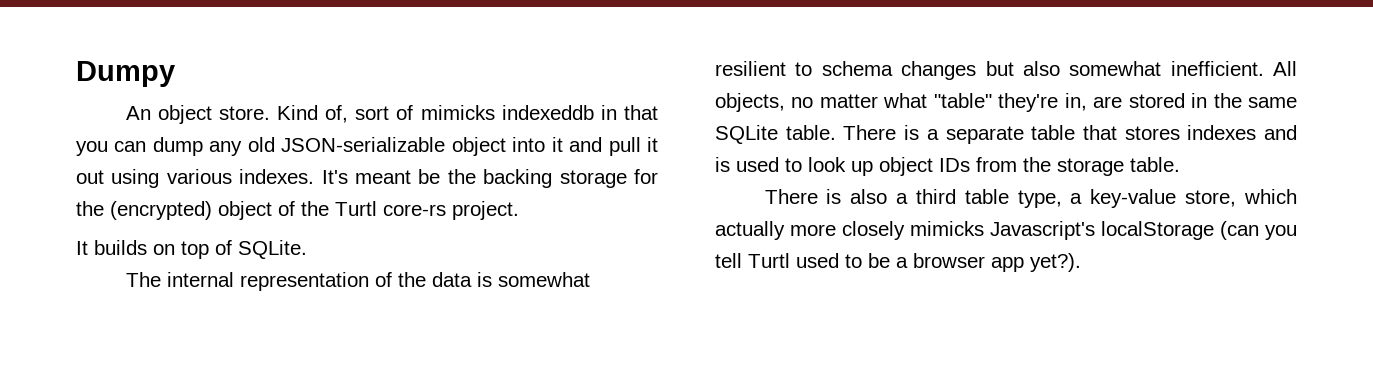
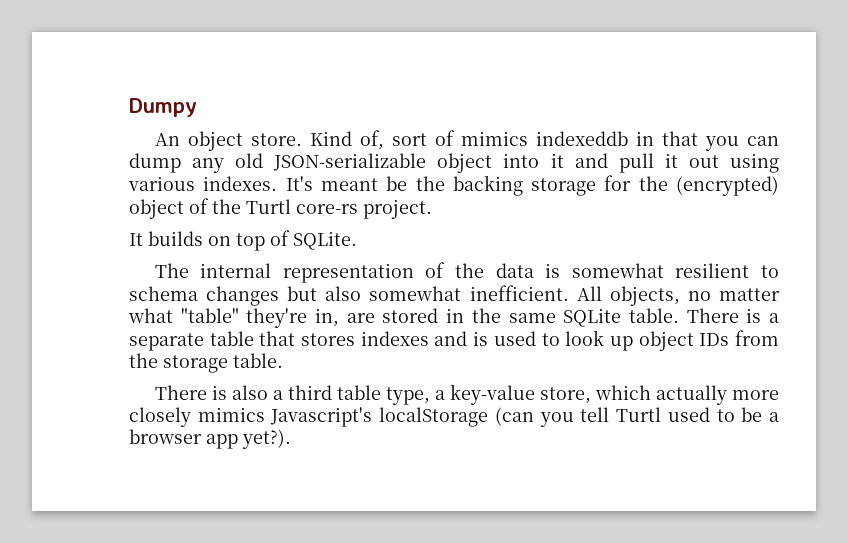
- Kind of, sort of mimicks indexeddb in that you can dump any old JSON-serializable object into it and pull it out using various indexes.
+ Kind of, sort of mimics indexeddb in that you can dump any old JSON-serializable object into it and pull it out using various indexes.
- There is also a third table type, a key-value store, which actually more closely mimicks Javascript's localStorage (can you tell Turtl used to be a browser app yet?).
+ There is also a third table type, a key-value store, which actually more closely mimics Javascript's localStorage (can you tell Turtl used to be a browser app yet?).

